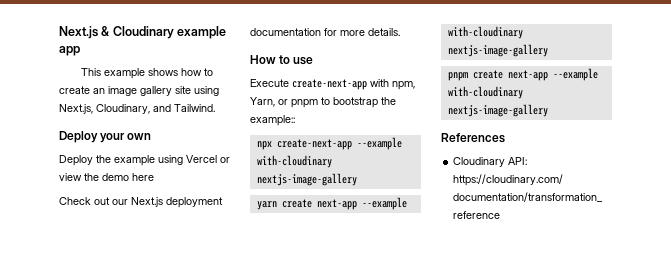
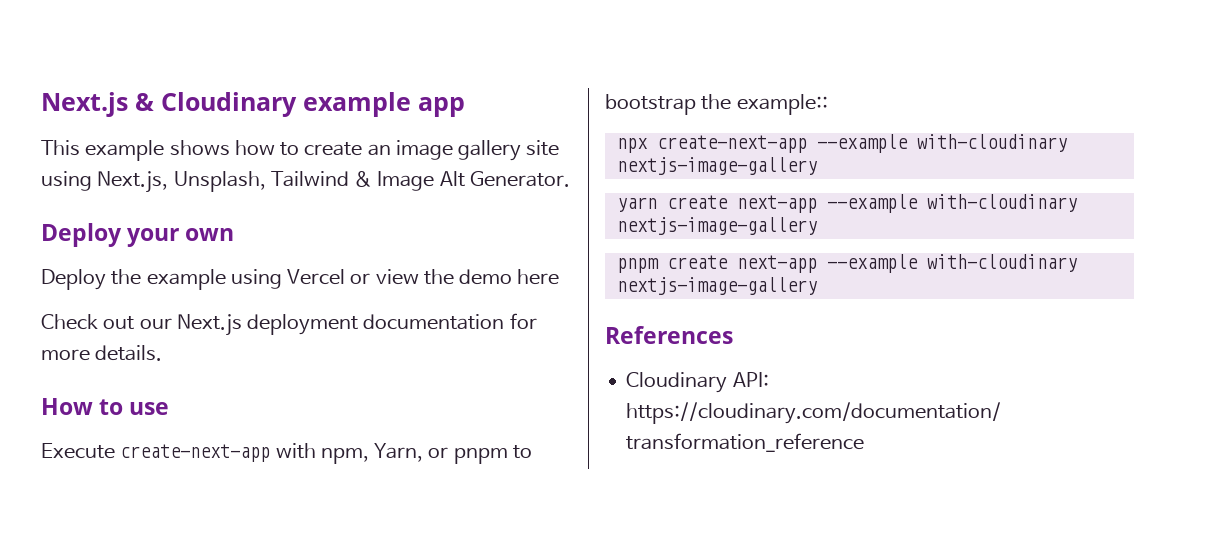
- This example shows how to create an image gallery site using Next.js, Cloudinary, and Tailwind.
+ This example shows how to create an image gallery site using Next.js, Unsplash, Tailwind & Image Alt Generator.

